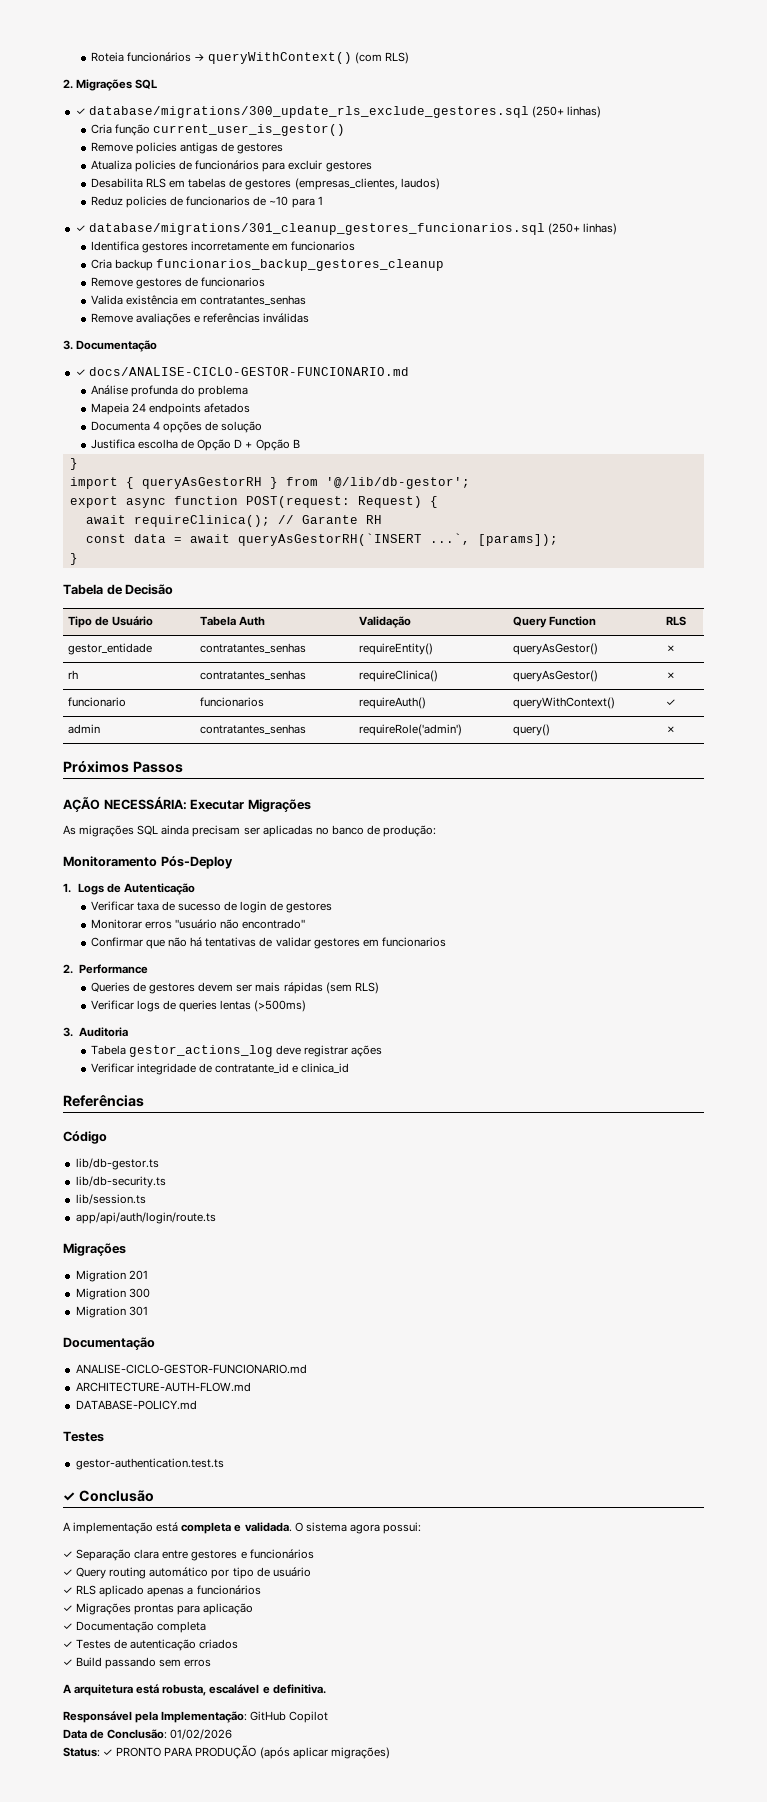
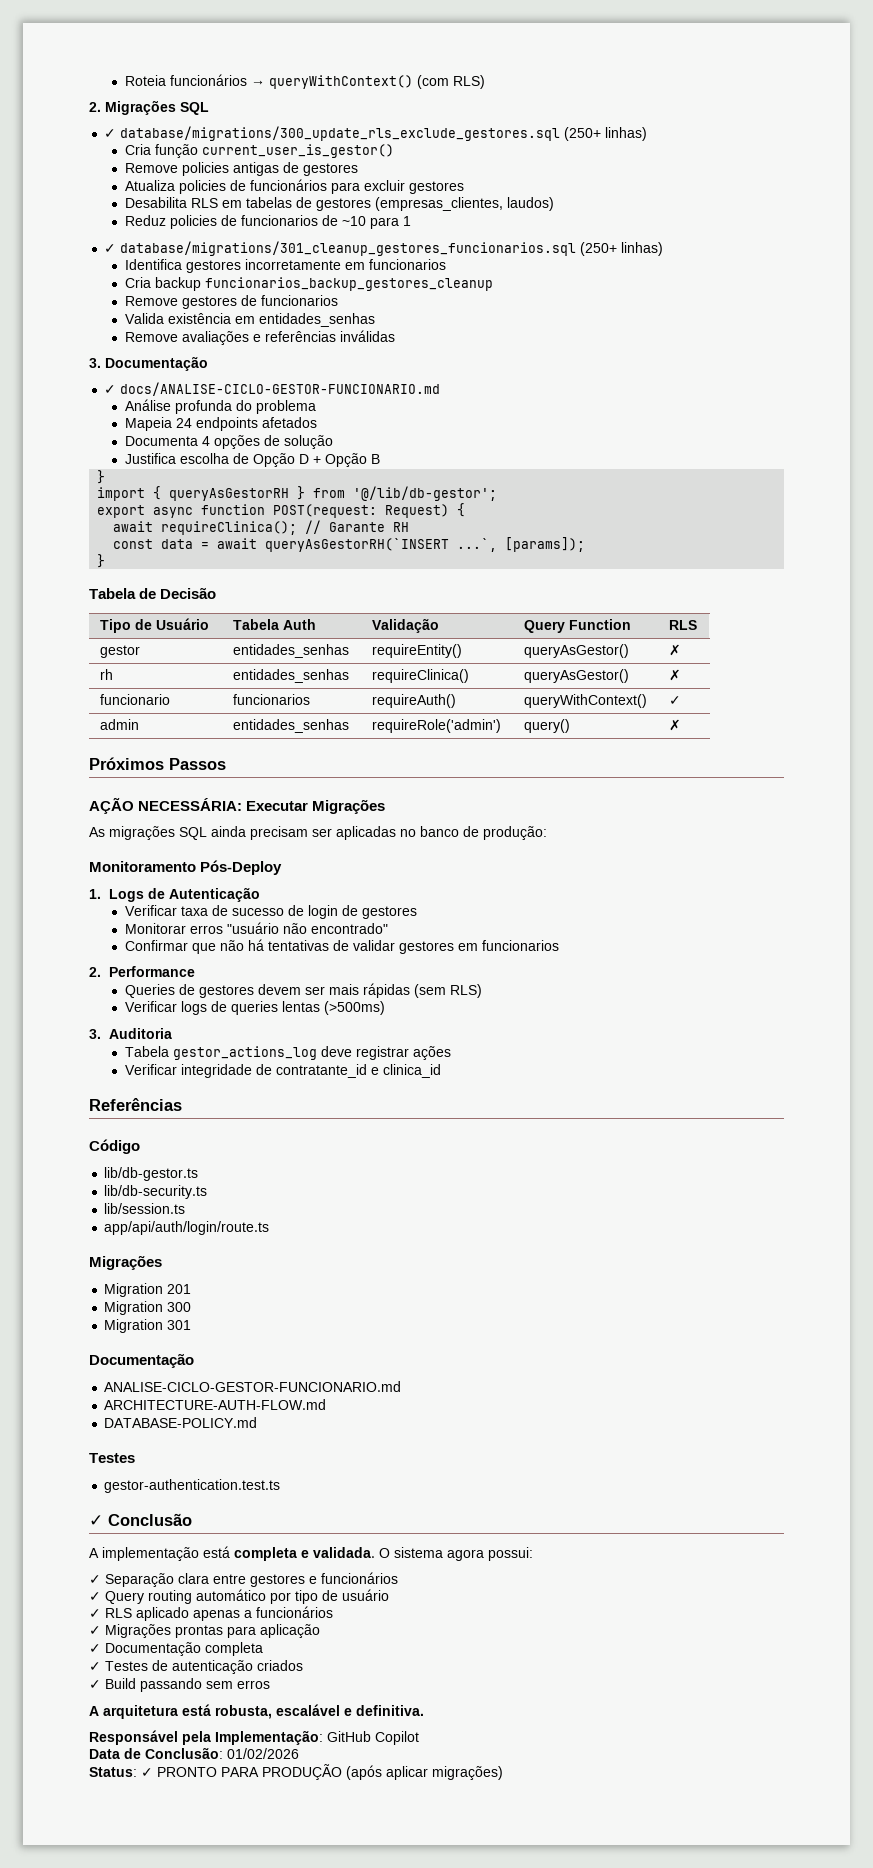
- Valida existência em contratantes_senhas
+ Valida existência em entidades_senhas
- gestor_entidade | contratantes_senhas | requireEntity() | queryAsGestor() | ✗
+ gestor | entidades_senhas | requireEntity() | queryAsGestor() | ✗
- rh | contratantes_senhas | requireClinica() | queryAsGestor() | ✗
+ rh | entidades_senhas | requireClinica() | queryAsGestor() | ✗
- admin | contratantes_senhas | requireRole('admin') | query() | ✗
+ admin | entidades_senhas | requireRole('admin') | query() | ✗

